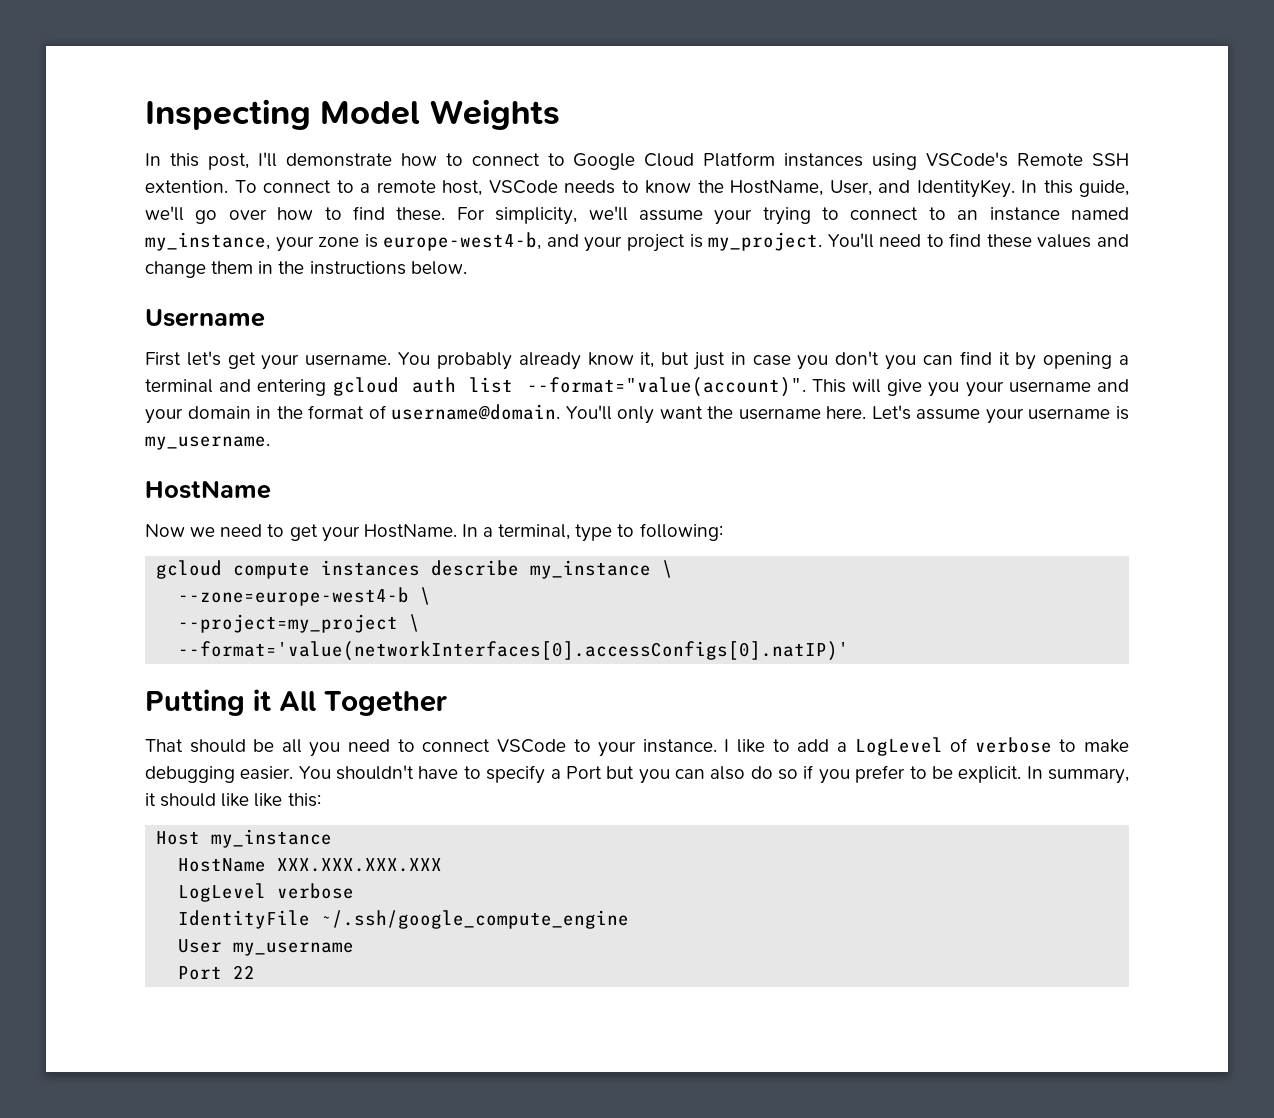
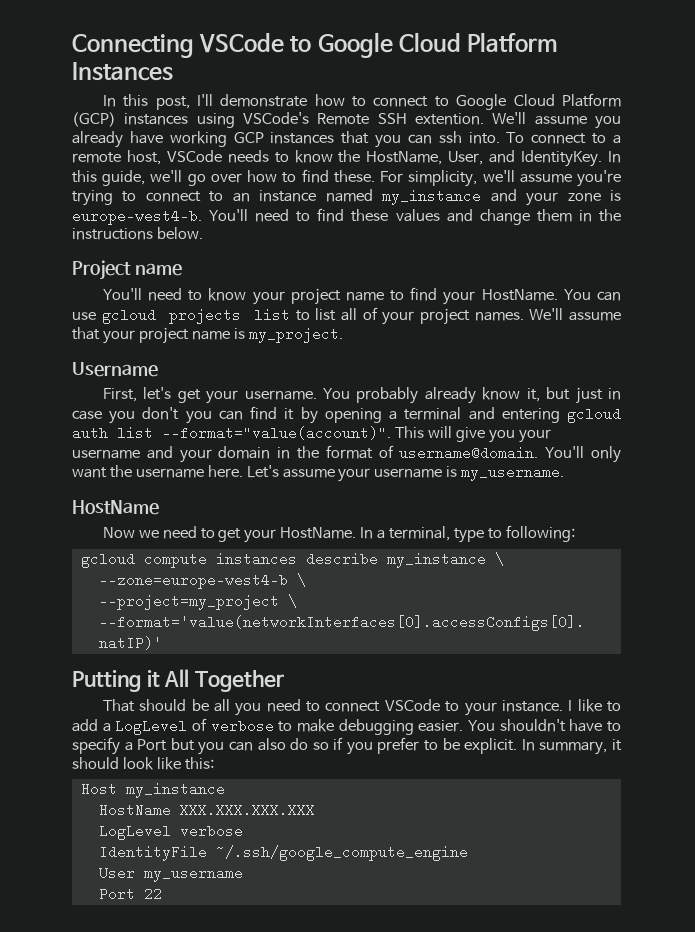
- Inspecting Model Weights
+ Connecting VSCode to Google Cloud Platform Instances
- In this post, I'll demonstrate how to connect to Google Cloud Platform instances using VSCode's Remote SSH extention.
+ In this post, I'll demonstrate how to connect to Google Cloud Platform (GCP) instances using VSCode's Remote SSH extention.
+ We'll assume you already have working GCP instances that you can ssh into.
- For simplicity, we'll assume your trying to connect to an instance named my_instance, your zone is europe-west4-b, and your project is my_project.
+ For simplicity, we'll assume you're trying to connect to an instance named my_instance and your zone is europe-west4-b.
+ Project name
+ You'll need to know your project name to find your HostName. You can use gcloud projects list to list all of your project names. We'll assume that your project name is my_project.
- First let's get your username.
+ First, let's get your username.
- In summary, it should like like this:
+ In summary, it should look like this:

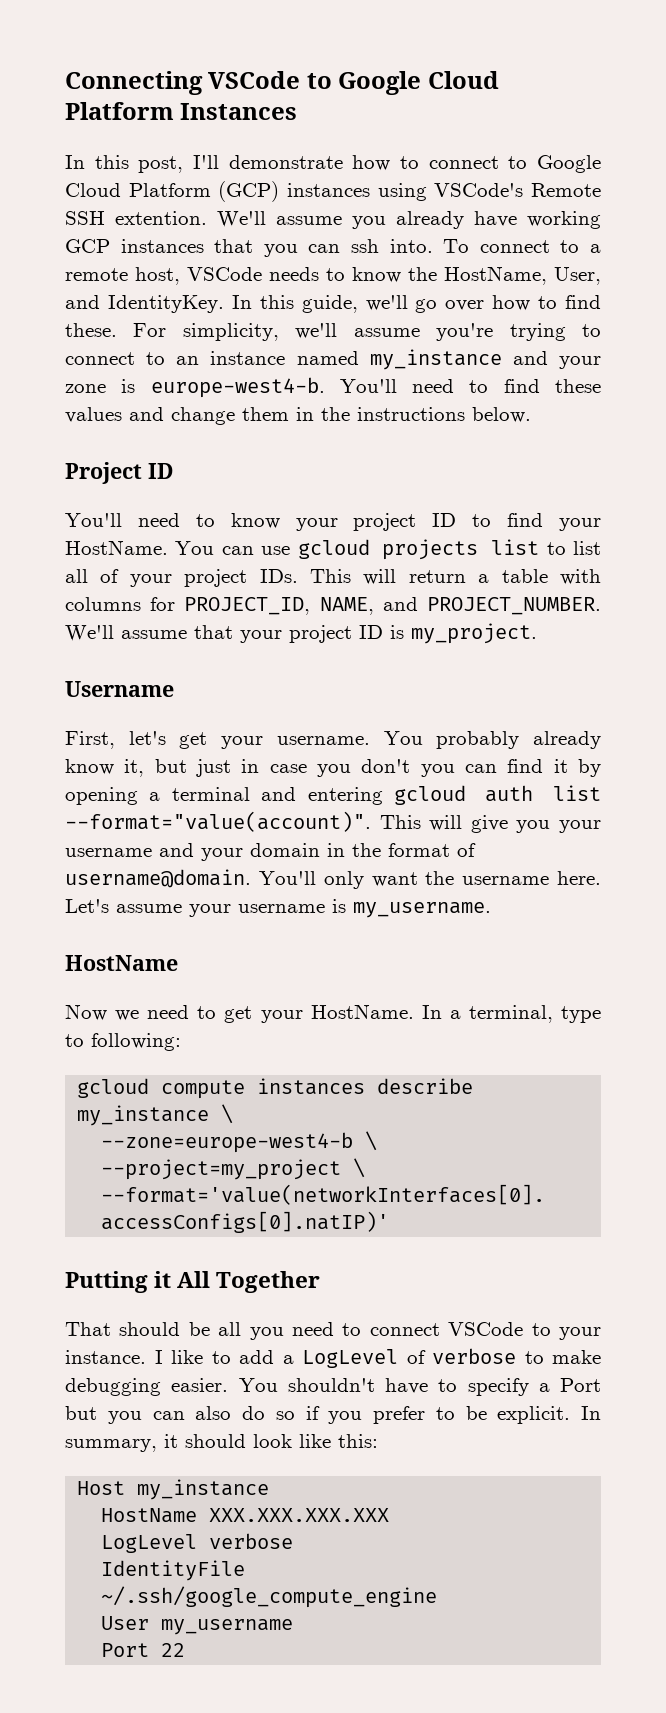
- Project name
+ Project ID
- You'll need to know your project name to find your HostName.
+ You'll need to know your project ID to find your HostName.
- You can use gcloud projects list to list all of your project names.
+ You can use gcloud projects list to list all of your project IDs. This will return a table with columns for PROJECT_ID, NAME, and PROJECT_NUMBER.
- We'll assume that your project name is my_project.
+ We'll assume that your project ID is my_project.

